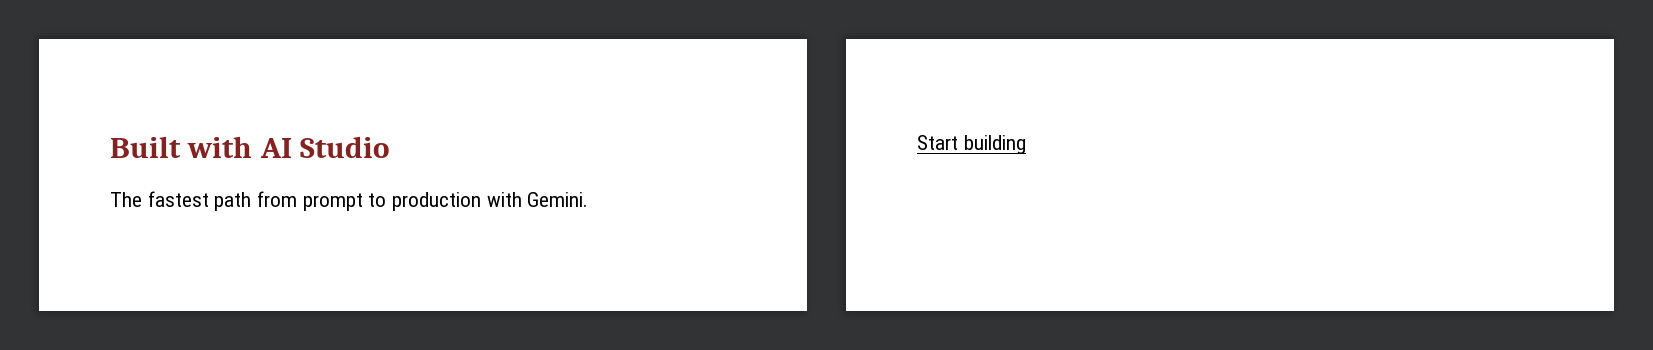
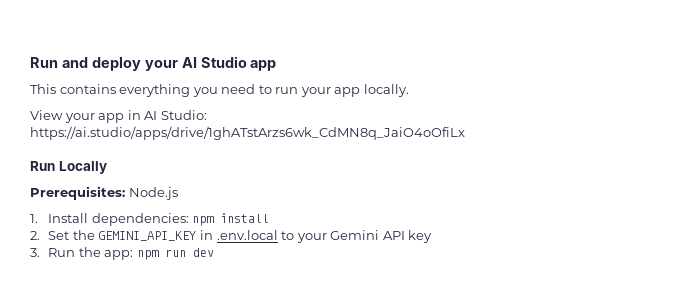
- Built with AI Studio
- The fastest path from prompt to production with Gemini.
- Start building
+ Run and deploy your AI Studio app
+ This contains everything you need to run your app locally.
+ View your app in AI Studio: https://ai.studio/apps/drive/1ghATstArzs6wk_CdMN8q_JaiO4oOfiLx
+ Run Locally
+ Prerequisites: Node.js
+ 1. Install dependencies: npm install
+ 2. Set the GEMINI_API_KEY in .env.local to your Gemini API key
+ 3. Run the app: npm run dev

